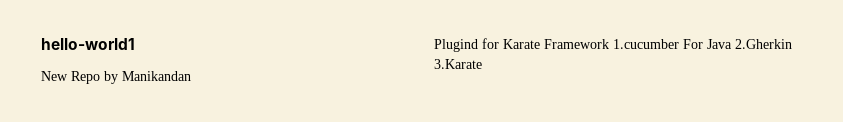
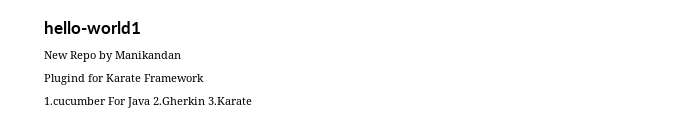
- Plugind for Karate Framework 1.cucumber For Java 2.Gherkin 3.Karate
+ Plugind for Karate Framework
+ 1.cucumber For Java 2.Gherkin 3.Karate

